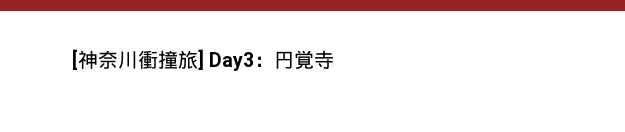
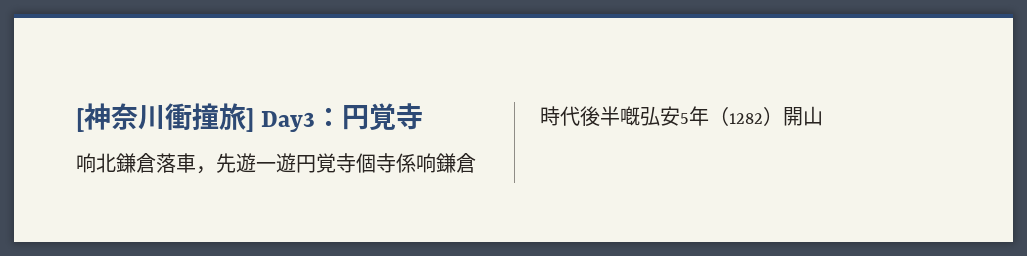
+ 响北鎌倉落車，先遊一遊円覚寺個寺係响鎌倉時代後半嘅弘安5年（1282）開山

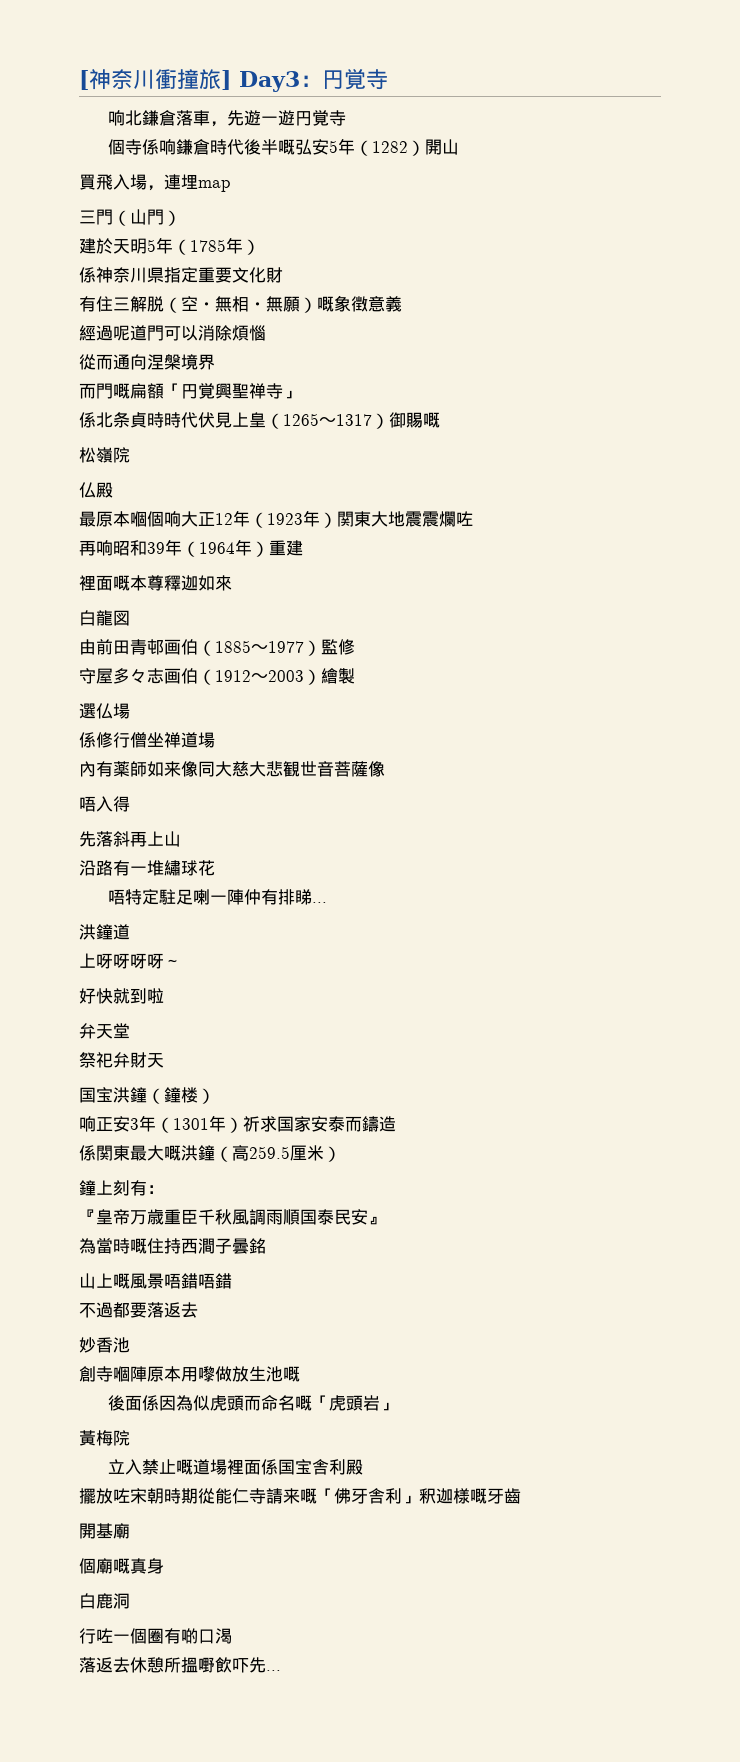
- 响北鎌倉落車，先遊一遊円覚寺個寺係响鎌倉時代後半嘅弘安5年（1282）開山
+ 响北鎌倉落車，先遊一遊円覚寺
+ 個寺係响鎌倉時代後半嘅弘安5年（1282）開山
+ 買飛入場，連埋map
+ 三門（山門）
+ 建於天明5年（1785年）
+ 係神奈川県指定重要文化財
+ 有住三解脱（空・無相・無願）嘅象徴意義
+ 經過呢道門可以消除煩惱
+ 從而通向涅槃境界
+ 而門嘅扁額「円覚興聖禅寺」
+ 係北条貞時時代伏見上皇（1265〜1317）御賜嘅
+ 松嶺院
+ 仏殿
+ 最原本嗰個响大正12年（1923年）関東大地震震爛咗
+ 再响昭和39年（1964年）重建
+ 裡面嘅本尊釋迦如來
+ 白龍図
+ 由前田青邨画伯（1885〜1977）監修
+ 守屋多々志画伯（1912〜2003）繪製
+ 選仏場
+ 係修行僧坐禅道場
+ 內有薬師如来像同大慈大悲観世音菩薩像
+ 唔入得
+ 先落斜再上山
+ 沿路有一堆繡球花
+ 唔特定駐足喇一陣仲有排睇...
+ 洪鐘道
+ 上呀呀呀呀～
+ 好快就到啦
+ 弁天堂
+ 祭祀弁財天
+ 国宝洪鐘（鐘楼）
+ 响正安3年（1301年）祈求国家安泰而鑄造
+ 係関東最大嘅洪鐘（高259.5厘米）
+ 鐘上刻有：
+ 『皇帝万歳重臣千秋風調雨順国泰民安』
+ 為當時嘅住持西澗子曇銘
+ 山上嘅風景唔錯唔錯
+ 不過都要落返去
+ 妙香池
+ 創寺嗰陣原本用嚟做放生池嘅
+ 後面係因為似虎頭而命名嘅「虎頭岩」
+ 黃梅院
+ 立入禁止嘅道場裡面係国宝舎利殿
+ 擺放咗宋朝時期從能仁寺請来嘅「佛牙舎利」釈迦様嘅牙齒
+ 開基廟
+ 個廟嘅真身
+ 白鹿洞
+ 行咗一個圈有啲口渴
+ 落返去休憩所搵嘢飲吓先...

